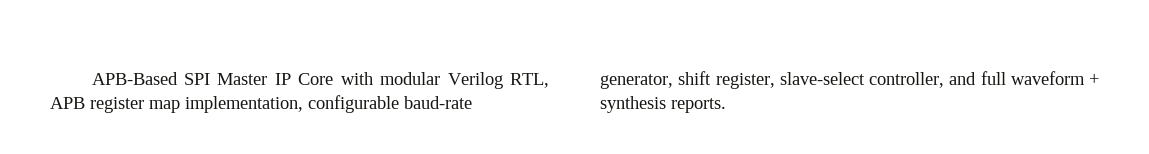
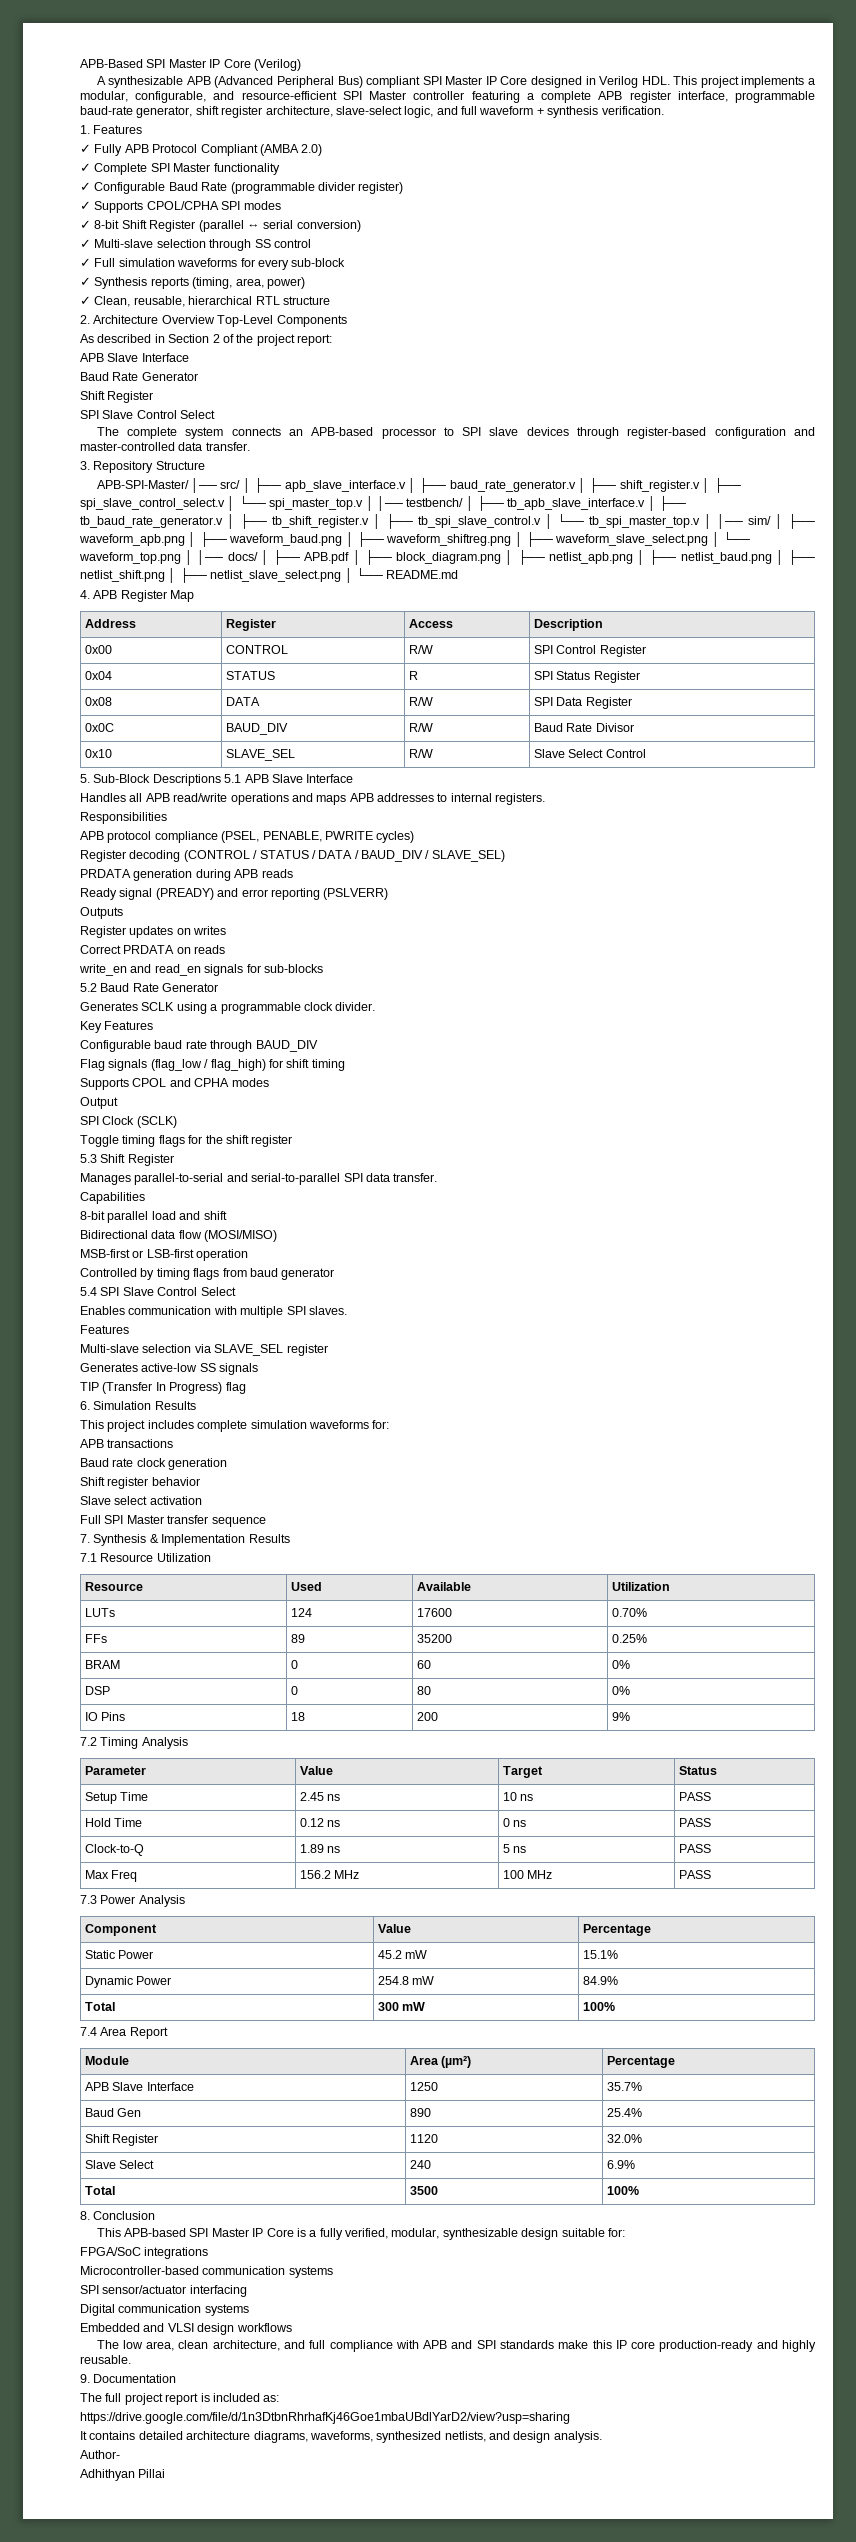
- APB-Based SPI Master IP Core with modular Verilog RTL, APB register map implementation, configurable baud-rate generator, shift register, slave-select controller, and full waveform + synthesis reports.
+ APB-Based SPI Master IP Core (Verilog)
+ A synthesizable APB (Advanced Peripheral Bus) compliant SPI Master IP Core designed in Verilog HDL. This project implements a modular, configurable, and resource-efficient SPI Master controller featuring a complete APB register interface, programmable baud-rate generator, shift register architecture, slave-select logic, and full waveform + synthesis verification.
+ 1. Features
+ ✓ Fully APB Protocol Compliant (AMBA 2.0)
+ ✓ Complete SPI Master functionality
+ ✓ Configurable Baud Rate (programmable divider register)
+ ✓ Supports CPOL/CPHA SPI modes
+ ✓ 8-bit Shift Register (parallel ↔ serial conversion)
+ ✓ Multi-slave selection through SS control
+ ✓ Full simulation waveforms for every sub-block
+ ✓ Synthesis reports (timing, area, power)
+ ✓ Clean, reusable, hierarchical RTL structure
+ 2. Architecture Overview Top-Level Components
+ As described in Section 2 of the project report:
+ APB Slave Interface
+ Baud Rate Generator
+ Shift Register
+ SPI Slave Control Select
+ The complete system connects an APB-based processor to SPI slave devices through register-based configuration and master-controlled data transfer.
+ 3. Repository Structure
+ APB-SPI-Master/ │── src/ │ ├── apb_slave_interface.v │ ├── baud_rate_generator.v │ ├── shift_register.v │ ├── spi_slave_control_select.v │ └── spi_master_top.v │ │── testbench/ │ ├── tb_apb_slave_interface.v │ ├── tb_baud_rate_generator.v │ ├── tb_shift_register.v │ ├── tb_spi_slave_control.v │ └── tb_spi_master_top.v │ │── sim/ │ ├── waveform_apb.png │ ├── waveform_baud.png │ ├── waveform_shiftreg.png │ ├── waveform_slave_select.png │ └── waveform_top.png │ │── docs/ │ ├── APB.pdf │ ├── block_diagram.png │ ├── netlist_apb.png │ ├── netlist_baud.png │ ├── netlist_shift.png │ ├── netlist_slave_select.png │ └── README.md
+ 4. APB Register Map
+ Address | Register | Access | Description
+ 0x00 | CONTROL | R/W | SPI Control Register
+ 0x04 | STATUS | R | SPI Status Register
+ 0x08 | DATA | R/W | SPI Data Register
+ 0x0C | BAUD_DIV | R/W | Baud Rate Divisor
+ 0x10 | SLAVE_SEL | R/W | Slave Select Control
+ 5. Sub-Block Descriptions 5.1 APB Slave Interface
+ Handles all APB read/write operations and maps APB addresses to internal registers.
+ Responsibilities
+ APB protocol compliance (PSEL, PENABLE, PWRITE cycles)
+ Register decoding (CONTROL / STATUS / DATA / BAUD_DIV / SLAVE_SEL)
+ PRDATA generation during APB reads
+ Ready signal (PREADY) and error reporting (PSLVERR)
+ Outputs
+ Register updates on writes
+ Correct PRDATA on reads
+ write_en and read_en signals for sub-blocks
+ 5.2 Baud Rate Generator
+ Generates SCLK using a programmable clock divider.
+ Key Features
+ Configurable baud rate through BAUD_DIV
+ Flag signals (flag_low / flag_high) for shift timing
+ Supports CPOL and CPHA modes
+ Output
+ SPI Clock (SCLK)
+ Toggle timing flags for the shift register
+ 5.3 Shift Register
+ Manages parallel-to-serial and serial-to-parallel SPI data transfer.
+ Capabilities
+ 8-bit parallel load and shift
+ Bidirectional data flow (MOSI/MISO)
+ MSB-first or LSB-first operation
+ Controlled by timing flags from baud generator
+ 5.4 SPI Slave Control Select
+ Enables communication with multiple SPI slaves.
+ Features
+ Multi-slave selection via SLAVE_SEL register
+ Generates active-low SS signals
+ TIP (Transfer In Progress) flag
+ 6. Simulation Results
+ This project includes complete simulation waveforms for:
+ APB transactions
+ Baud rate clock generation
+ Shift register behavior
+ Slave select activation
+ Full SPI Master transfer sequence
+ 7. Synthesis & Implementation Results
+ 7.1 Resource Utilization
+ Resource | Used | Available | Utilization
+ LUTs | 124 | 17600 | 0.70%
+ FFs | 89 | 35200 | 0.25%
+ BRAM | 0 | 60 | 0%
+ DSP | 0 | 80 | 0%
+ IO Pins | 18 | 200 | 9%
+ 7.2 Timing Analysis
+ Parameter | Value | Target | Status
+ Setup Time | 2.45 ns | 10 ns | PASS
+ Hold Time | 0.12 ns | 0 ns | PASS
+ Clock-to-Q | 1.89 ns | 5 ns | PASS
+ Max Freq | 156.2 MHz | 100 MHz | PASS
+ 7.3 Power Analysis
+ Component | Value | Percentage
+ Static Power | 45.2 mW | 15.1%
+ Dynamic Power | 254.8 mW | 84.9%
+ Total | 300 mW | 100%
+ 7.4 Area Report
+ Module | Area (µm²) | Percentage
+ APB Slave Interface | 1250 | 35.7%
+ Baud Gen | 890 | 25.4%
+ Shift Register | 1120 | 32.0%
+ Slave Select | 240 | 6.9%
+ Total | 3500 | 100%
+ 8. Conclusion
+ This APB-based SPI Master IP Core is a fully verified, modular, synthesizable design suitable for:
+ FPGA/SoC integrations
+ Microcontroller-based communication systems
+ SPI sensor/actuator interfacing
+ Digital communication systems
+ Embedded and VLSI design workflows
+ The low area, clean architecture, and full compliance with APB and SPI standards make this IP core production-ready and highly reusable.
+ 9. Documentation
+ The full project report is included as:
+ https://drive.google.com/file/d/1n3DtbnRhrhafKj46Goe1mbaUBdlYarD2/view?usp=sharing
+ It contains detailed architecture diagrams, waveforms, synthesized netlists, and design analysis.
+ Author-
+ Adhithyan Pillai

